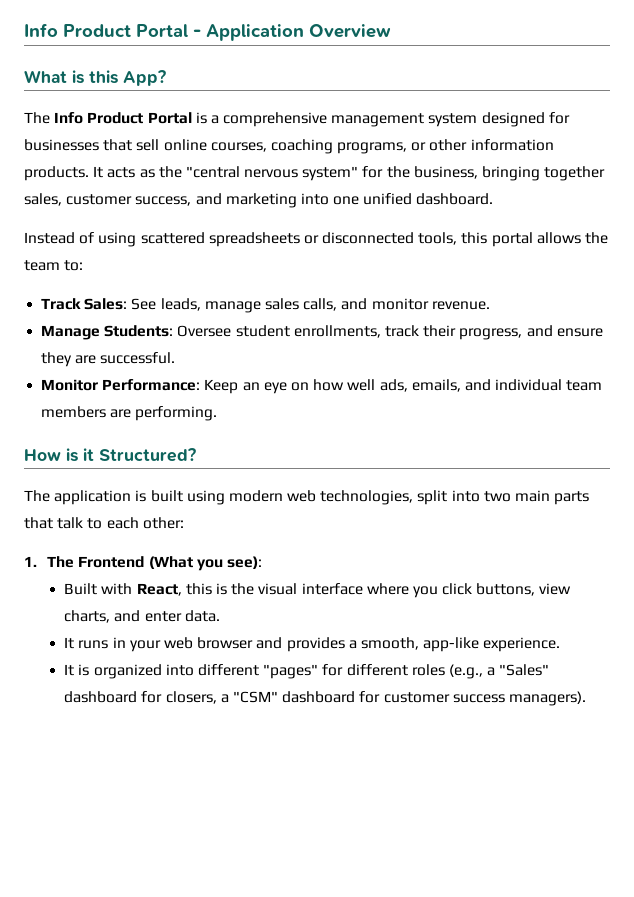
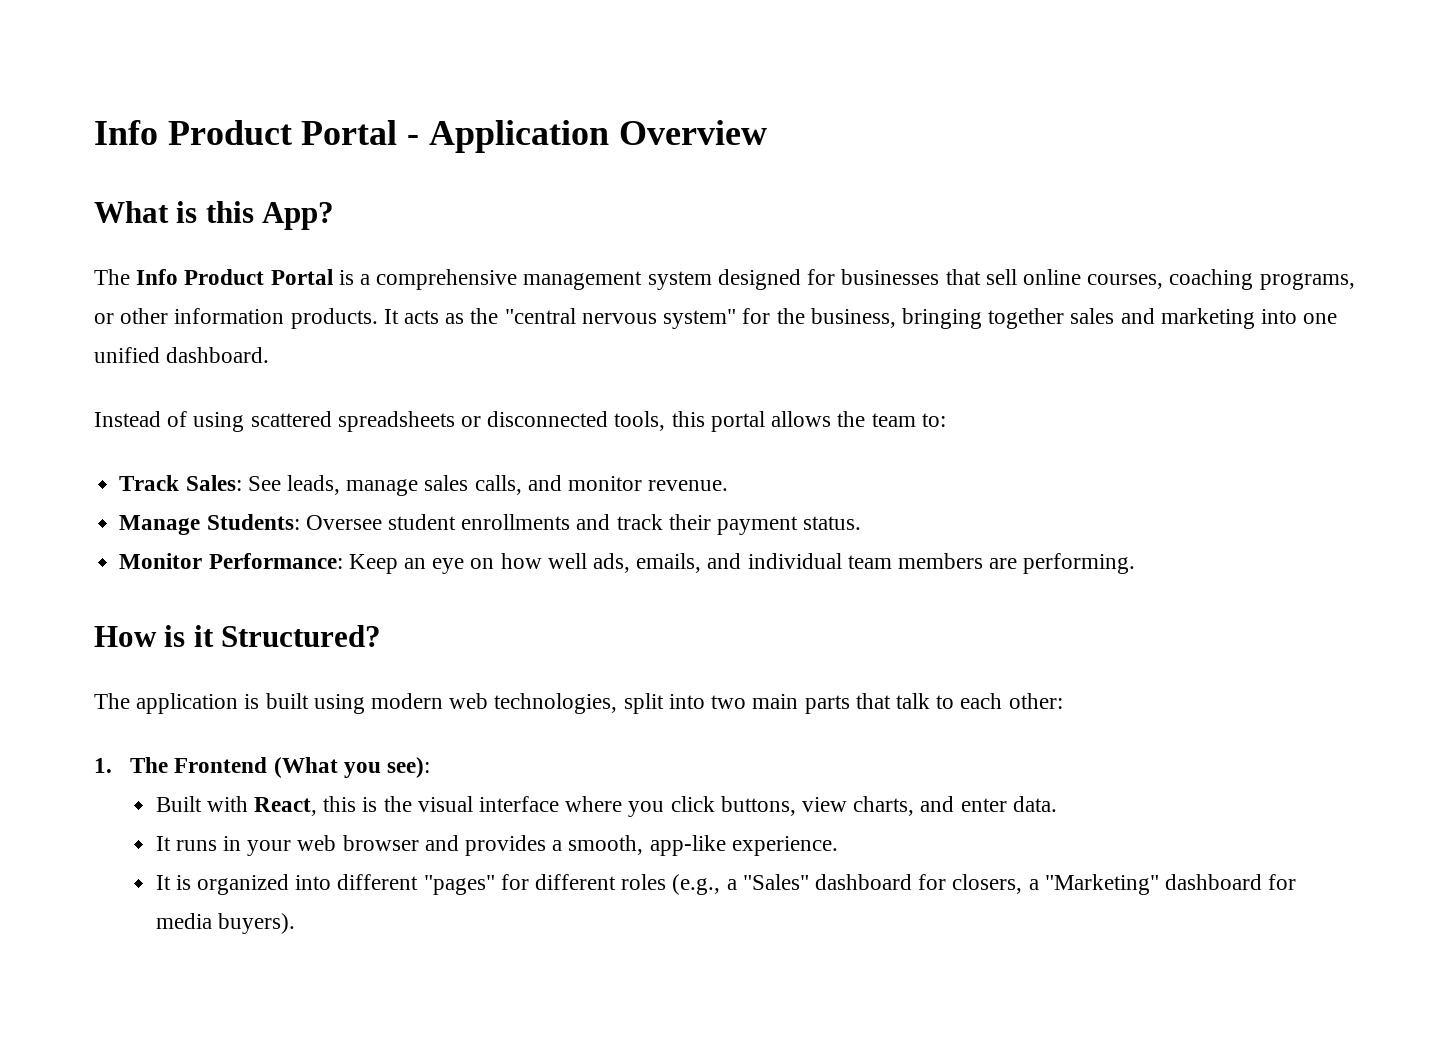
- It acts as the "central nervous system" for the business, bringing together sales, customer success, and marketing into one unified dashboard.
+ It acts as the "central nervous system" for the business, bringing together sales and marketing into one unified dashboard.
- Manage Students: Oversee student enrollments, track their progress, and ensure they are successful.
+ Manage Students: Oversee student enrollments and track their payment status.
- It is organized into different "pages" for different roles (e.g., a "Sales" dashboard for closers, a "CSM" dashboard for customer success managers).
+ It is organized into different "pages" for different roles (e.g., a "Sales" dashboard for closers, a "Marketing" dashboard for media buyers).

